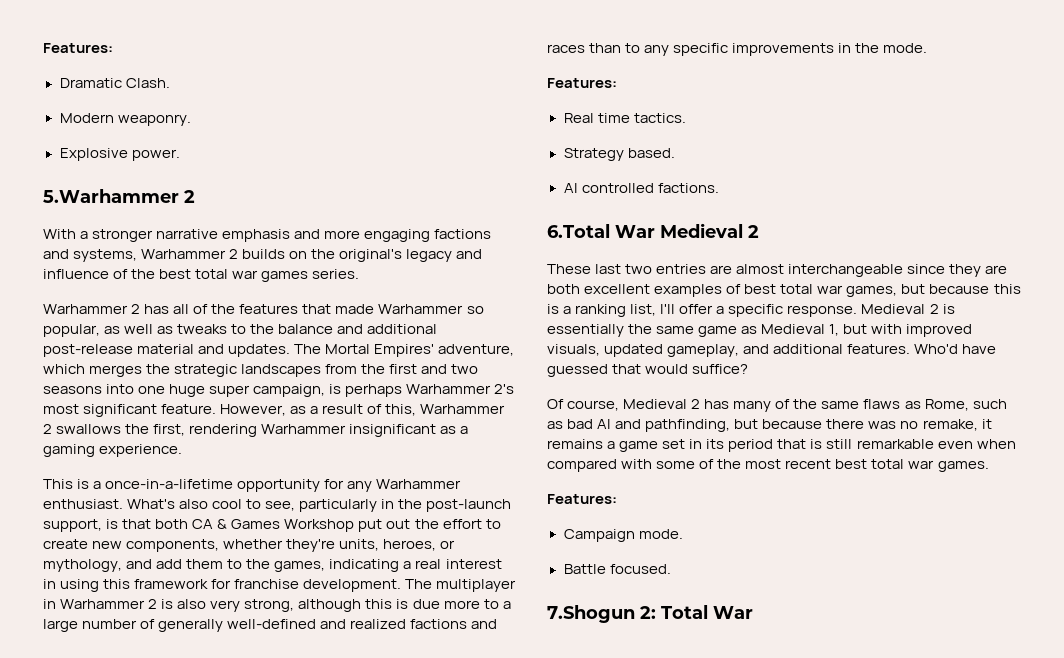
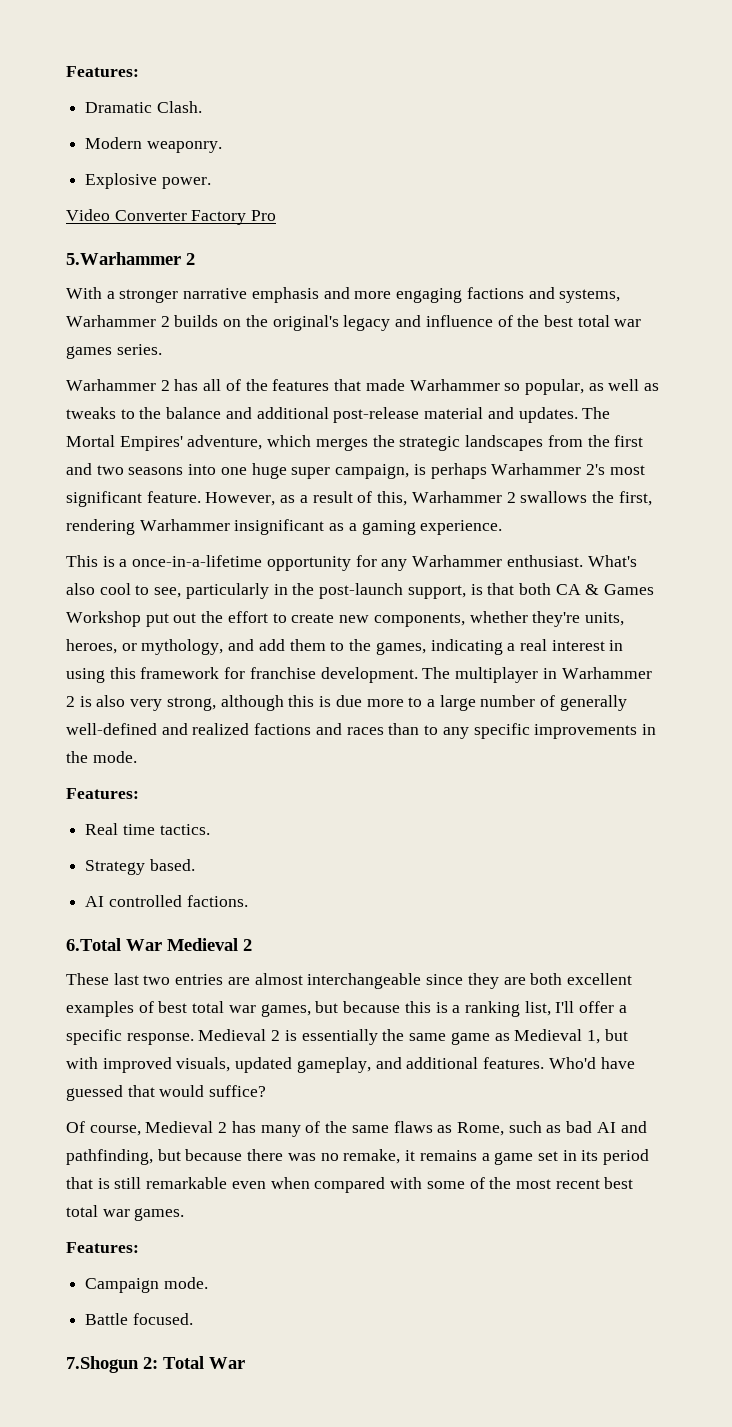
+ Video Converter Factory Pro

